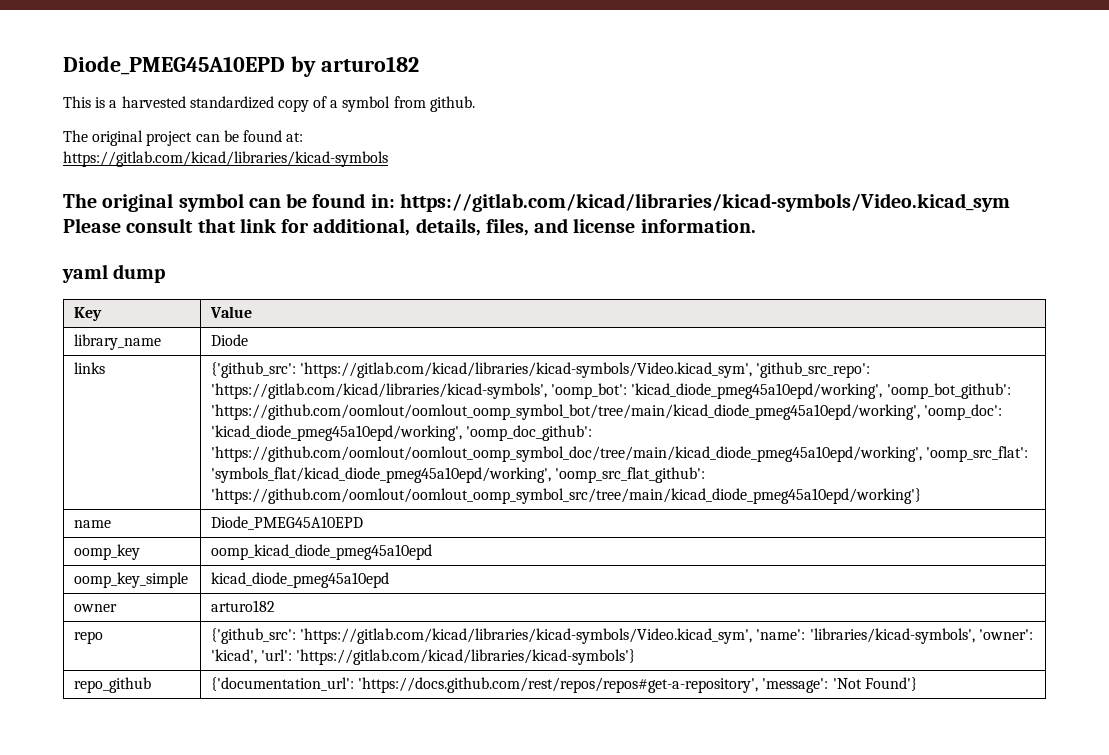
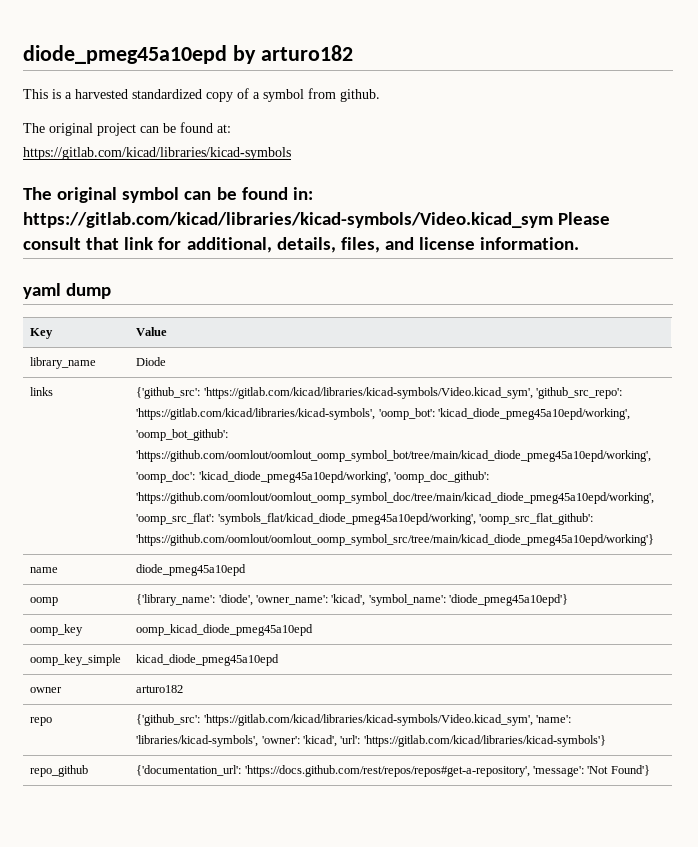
- Diode_PMEG45A10EPD by arturo182
+ diode_pmeg45a10epd by arturo182
- name | Diode_PMEG45A10EPD
+ name | diode_pmeg45a10epd
+ oomp | {'library_name': 'diode', 'owner_name': 'kicad', 'symbol_name': 'diode_pmeg45a10epd'}

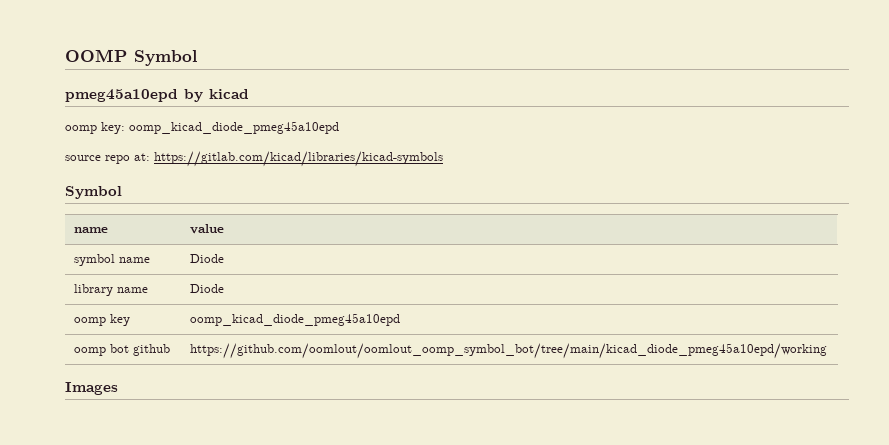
- diode_pmeg45a10epd by arturo182
- This is a harvested standardized copy of a symbol from github.
- The original project can be found at:
- https://gitlab.com/kicad/libraries/kicad-symbols
- The original symbol can be found in: https://gitlab.com/kicad/libraries/kicad-symbols/Video.kicad_sym Please consult that link for additional, details, files, and license information.
- yaml dump
- Key | Value
- library_name | Diode
- links | {'github_src': 'https://gitlab.com/kicad/libraries/kicad-symbols/Video.kicad_sym', 'github_src_repo': 'https://gitlab.com/kicad/libraries/kicad-symbols', 'oomp_bot': 'kicad_diode_pmeg45a10epd/working', 'oomp_bot_github': 'https://github.com/oomlout/oomlout_oomp_symbol_bot/tree/main/kicad_diode_pmeg45a10epd/working', 'oomp_doc': 'kicad_diode_pmeg45a10epd/working', 'oomp_doc_github': 'https://github.com/oomlout/oomlout_oomp_symbol_doc/tree/main/kicad_diode_pmeg45a10epd/working', 'oomp_src_flat': 'symbols_flat/kicad_diode_pmeg45a10epd/working', 'oomp_src_flat_github': 'https://github.com/oomlout/oomlout_oomp_symbol_src/tree/main/kicad_diode_pmeg45a10epd/working'}
- name | diode_pmeg45a10epd
- oomp | {'library_name': 'diode', 'owner_name': 'kicad', 'symbol_name': 'diode_pmeg45a10epd'}
- oomp_key | oomp_kicad_diode_pmeg45a10epd
- oomp_key_simple | kicad_diode_pmeg45a10epd
- owner | arturo182
- repo | {'github_src': 'https://gitlab.com/kicad/libraries/kicad-symbols/Video.kicad_sym', 'name': 'libraries/kicad-symbols', 'owner': 'kicad', 'url': 'https://gitlab.com/kicad/libraries/kicad-symbols'}
- repo_github | {'documentation_url': 'https://docs.github.com/rest/repos/repos#get-a-repository', 'message': 'Not Found'}
+ OOMP Symbol
+ pmeg45a10epd by kicad
+ oomp key: oomp_kicad_diode_pmeg45a10epd
+ source repo at: https://gitlab.com/kicad/libraries/kicad-symbols
+ Symbol
+ name | value
+ symbol name | Diode
+ library name | Diode
+ oomp key | oomp_kicad_diode_pmeg45a10epd
+ oomp bot github | https://github.com/oomlout/oomlout_oomp_symbol_bot/tree/main/kicad_diode_pmeg45a10epd/working
+ Images

